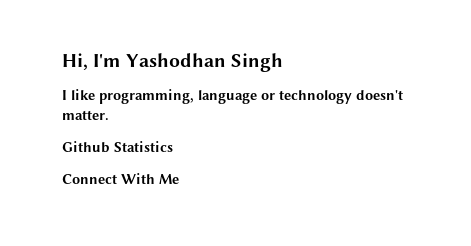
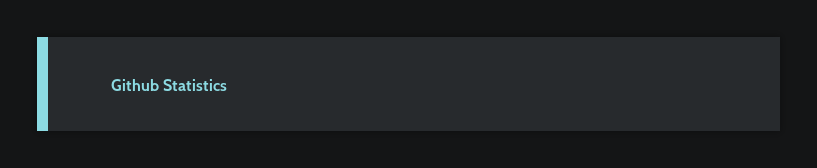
- Hi, I'm Yashodhan Singh
- I like programming, language or technology doesn't matter.
- Connect With Me

